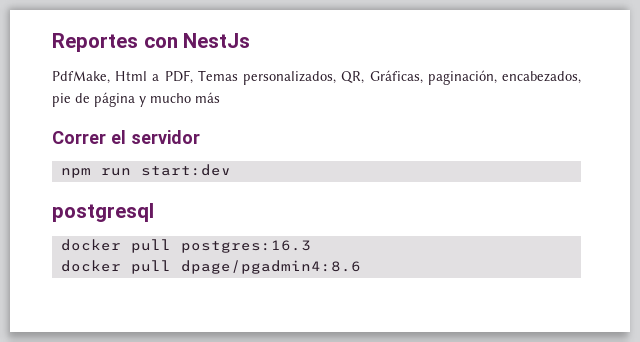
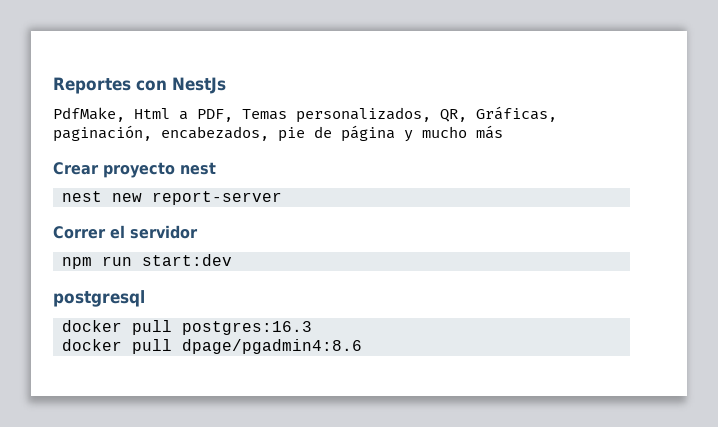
+ Crear proyecto nest
+ nest new report-server

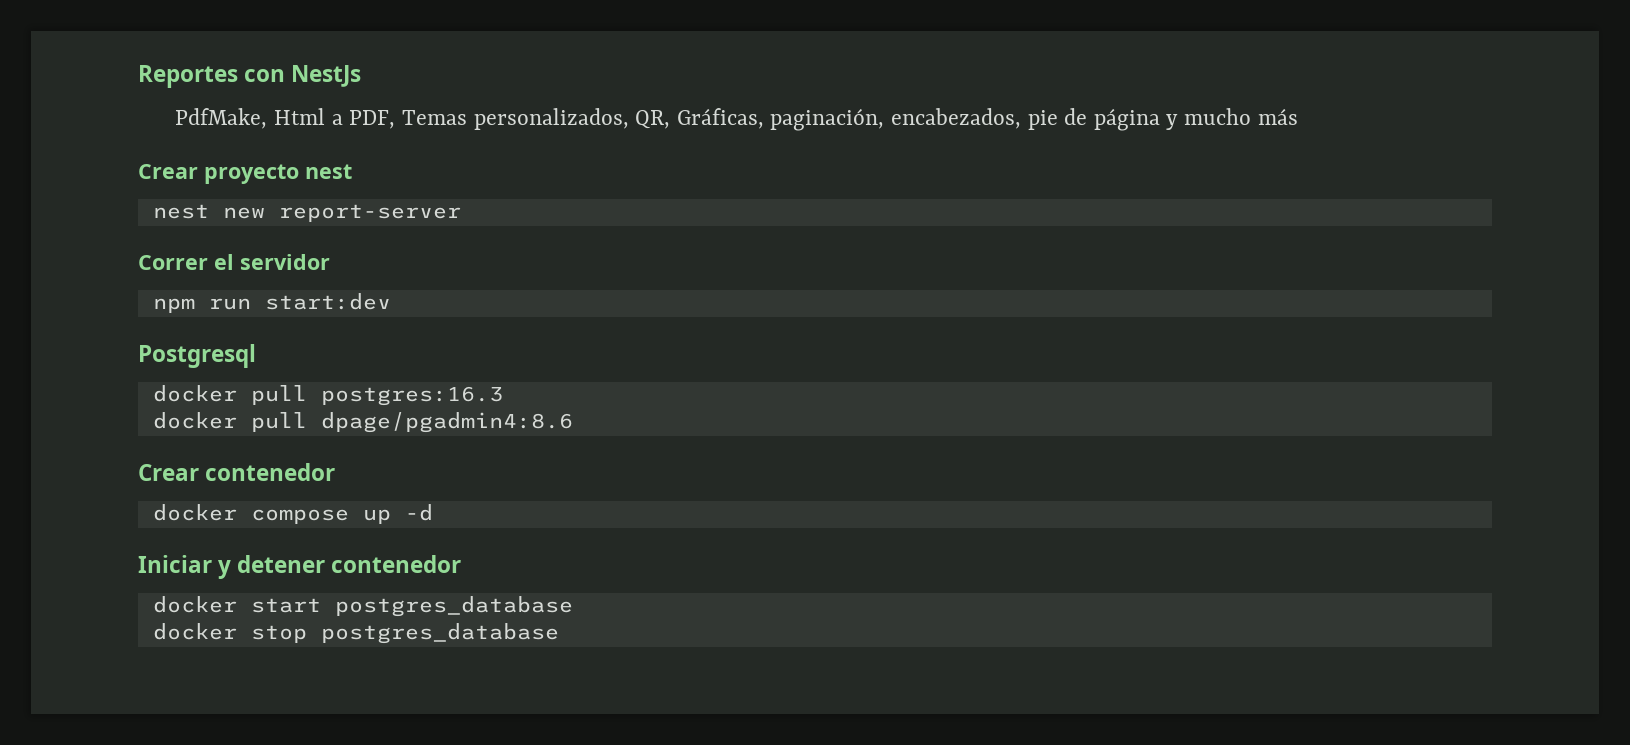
- postgresql
+ Postgresql
+ Crear contenedor
+ docker compose up -d
+ Iniciar y detener contenedor
+ docker start postgres_database
+ docker stop postgres_database

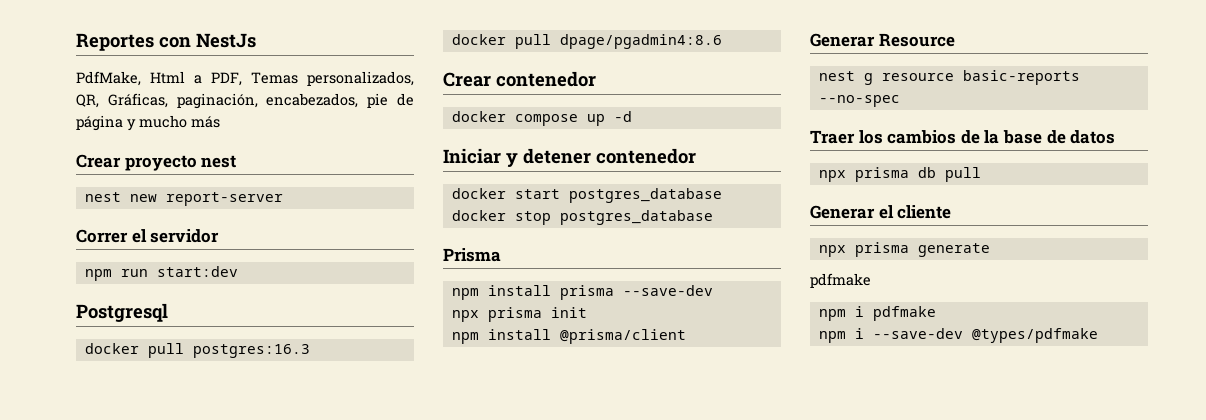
+ Prisma
+ npm install prisma --save-dev
+ npx prisma init
+ npm install @prisma/client
+ Generar Resource
+ nest g resource basic-reports --no-spec
+ Traer los cambios de la base de datos
+ npx prisma db pull
+ Generar el cliente
+ npx prisma generate
+ pdfmake
+ npm i pdfmake
+ npm i --save-dev @types/pdfmake

